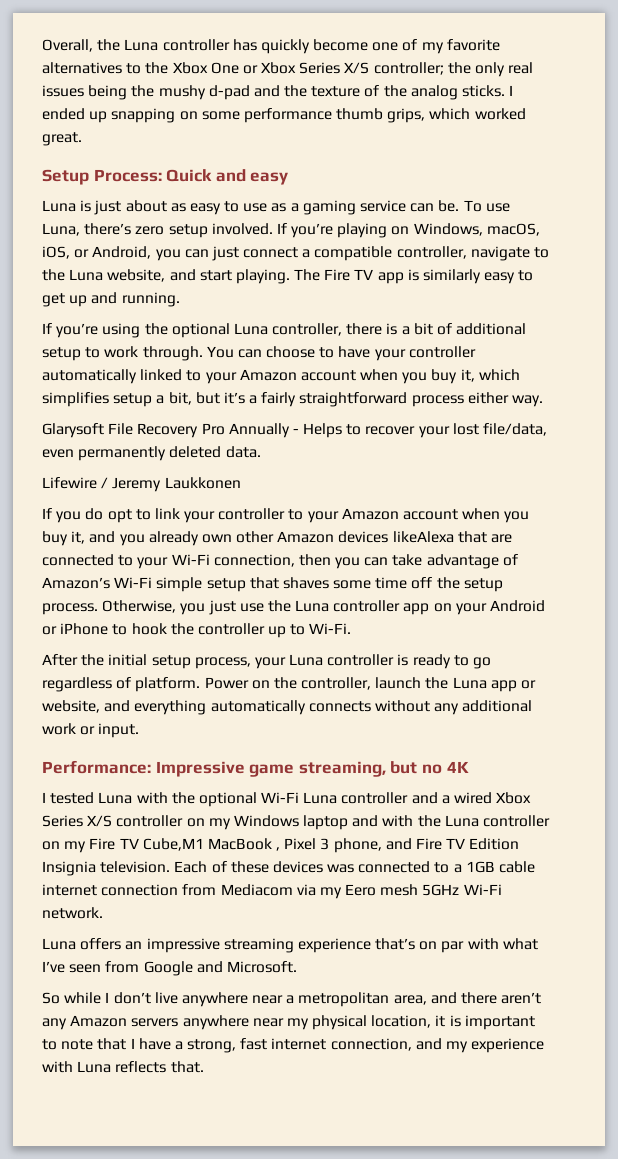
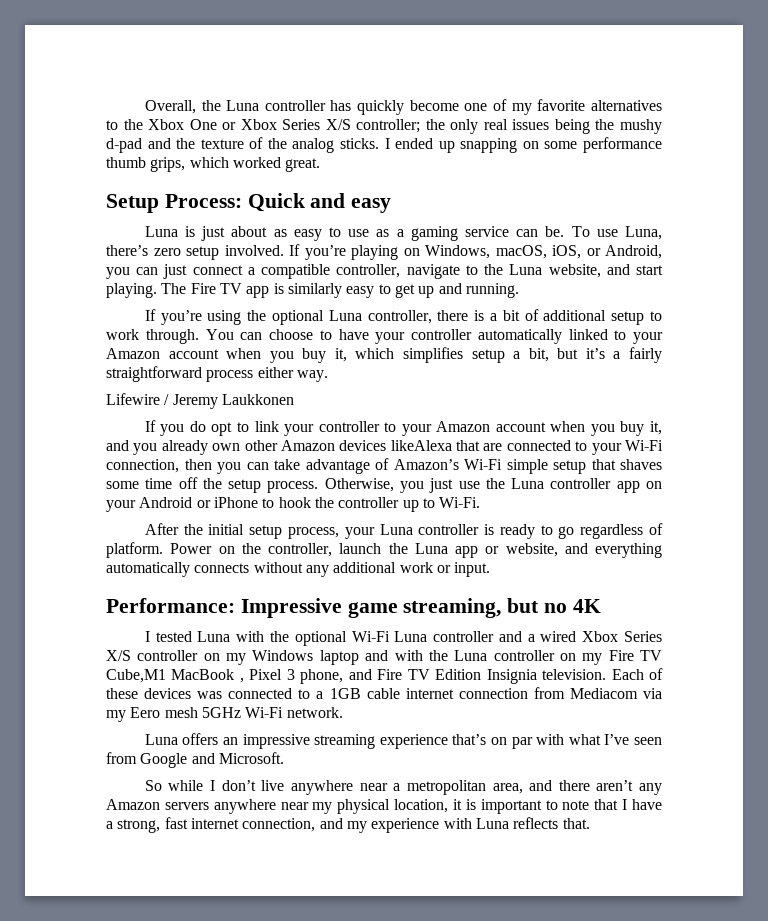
- Glarysoft File Recovery Pro Annually - Helps to recover your lost file/data, even permanently deleted data.

